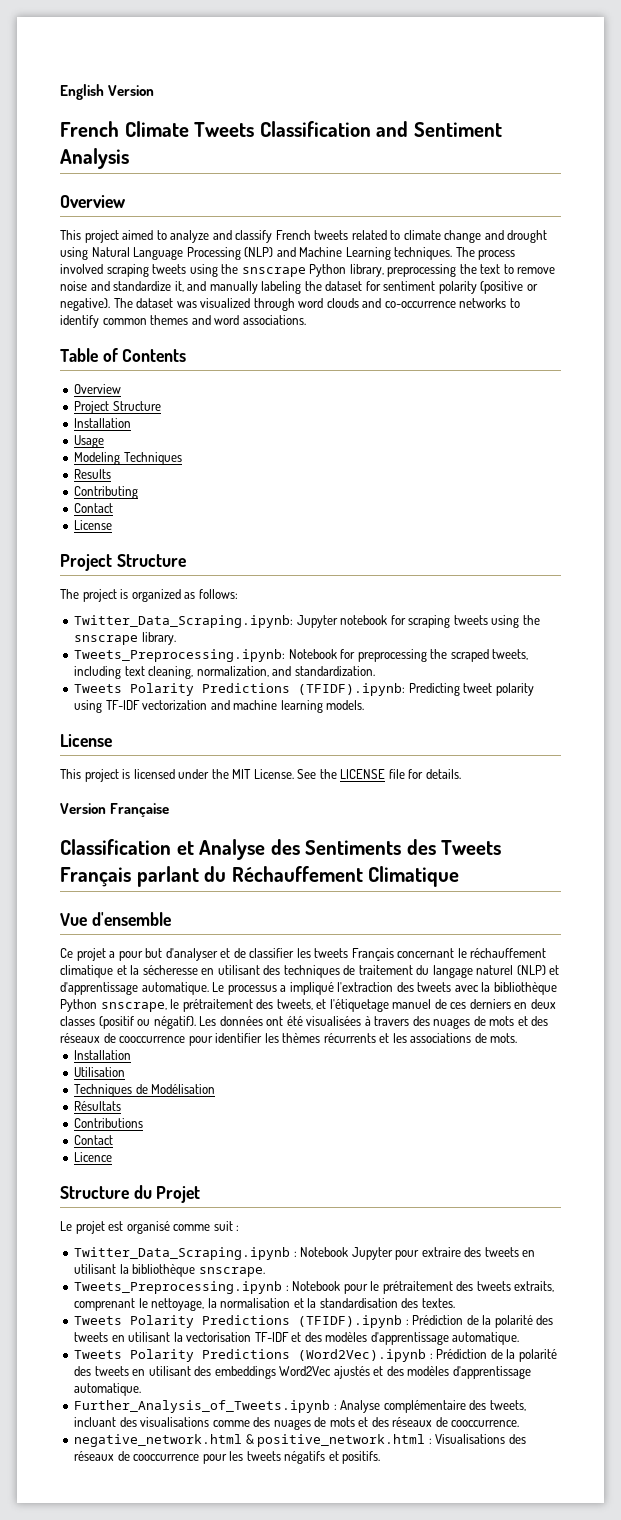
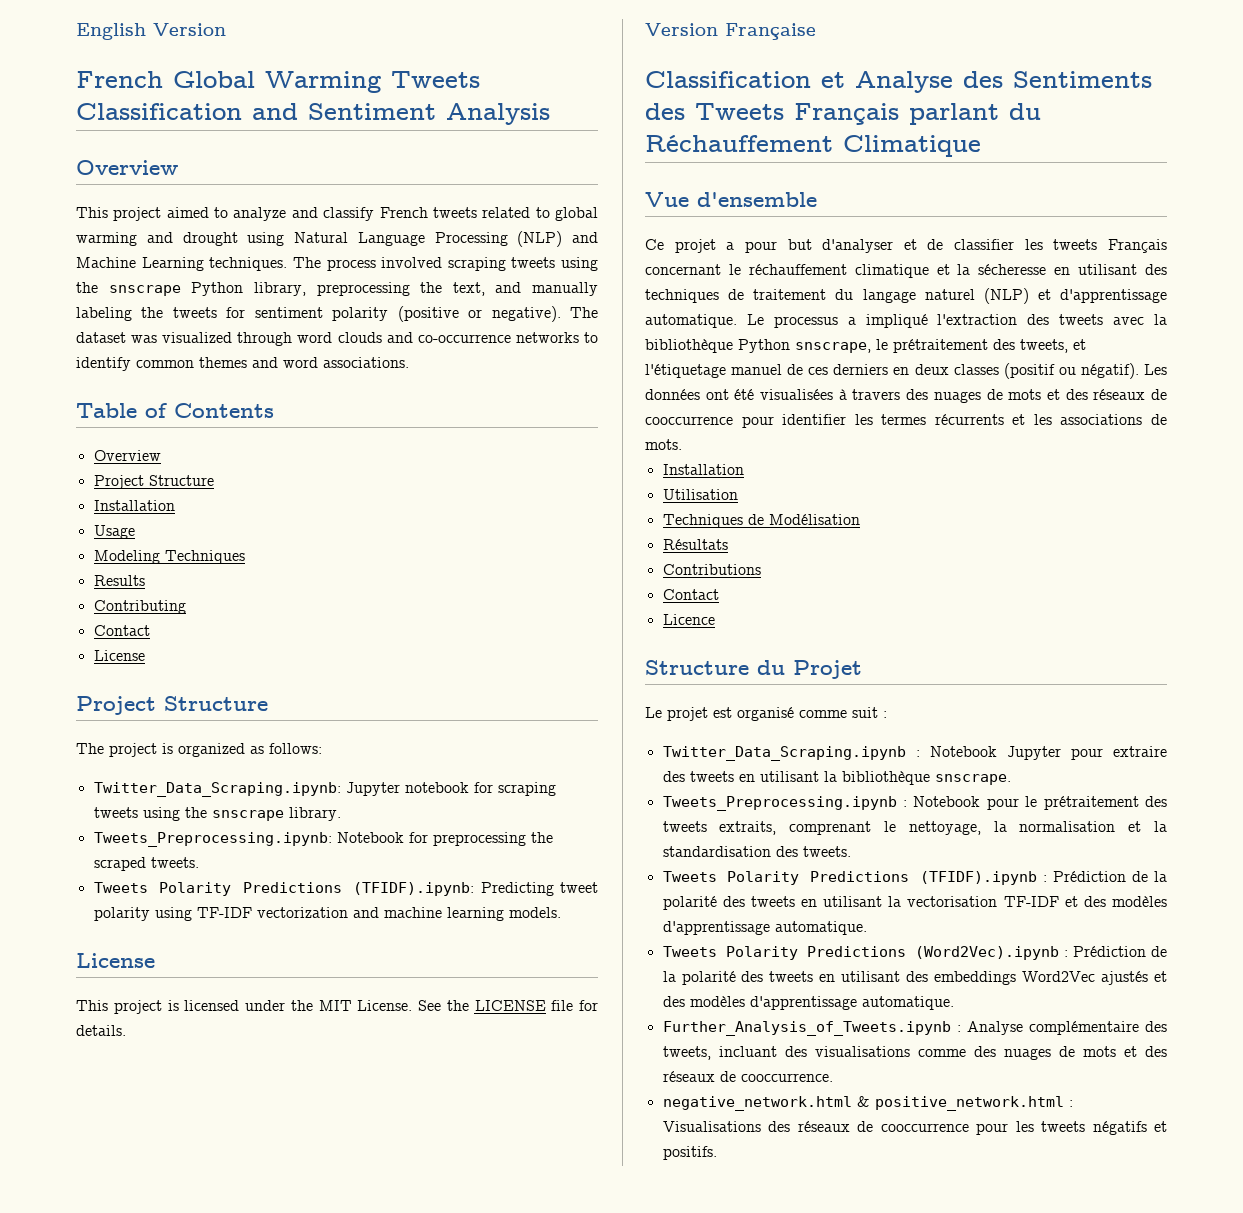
- French Climate Tweets Classification and Sentiment Analysis
+ French Global Warming Tweets Classification and Sentiment Analysis
- This project aimed to analyze and classify French tweets related to climate change and drought using Natural Language Processing (NLP) and Machine Learning techniques.
+ This project aimed to analyze and classify French tweets related to global warming and drought using Natural Language Processing (NLP) and Machine Learning techniques.
- The process involved scraping tweets using the snscrape Python library, preprocessing the text to remove noise and standardize it, and manually labeling the dataset for sentiment polarity (positive or negative).
+ The process involved scraping tweets using the snscrape Python library, preprocessing the text, and manually labeling the tweets for sentiment polarity (positive or negative).
- Tweets_Preprocessing.ipynb: Notebook for preprocessing the scraped tweets, including text cleaning, normalization, and standardization.
+ Tweets_Preprocessing.ipynb: Notebook for preprocessing the scraped tweets.
- Les données ont été visualisées à travers des nuages de mots et des réseaux de cooccurrence pour identifier les thèmes récurrents et les associations de mots.
+ Les données ont été visualisées à travers des nuages de mots et des réseaux de cooccurrence pour identifier les termes récurrents et les associations de mots.
- Tweets_Preprocessing.ipynb : Notebook pour le prétraitement des tweets extraits, comprenant le nettoyage, la normalisation et la standardisation des textes.
+ Tweets_Preprocessing.ipynb : Notebook pour le prétraitement des tweets extraits, comprenant le nettoyage, la normalisation et la standardisation des tweets.

